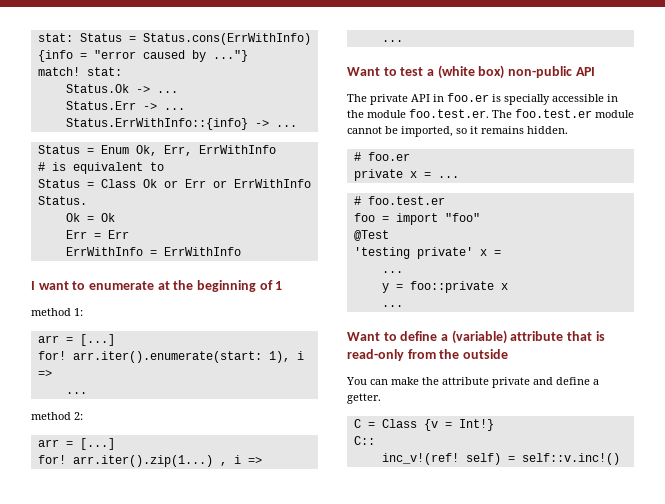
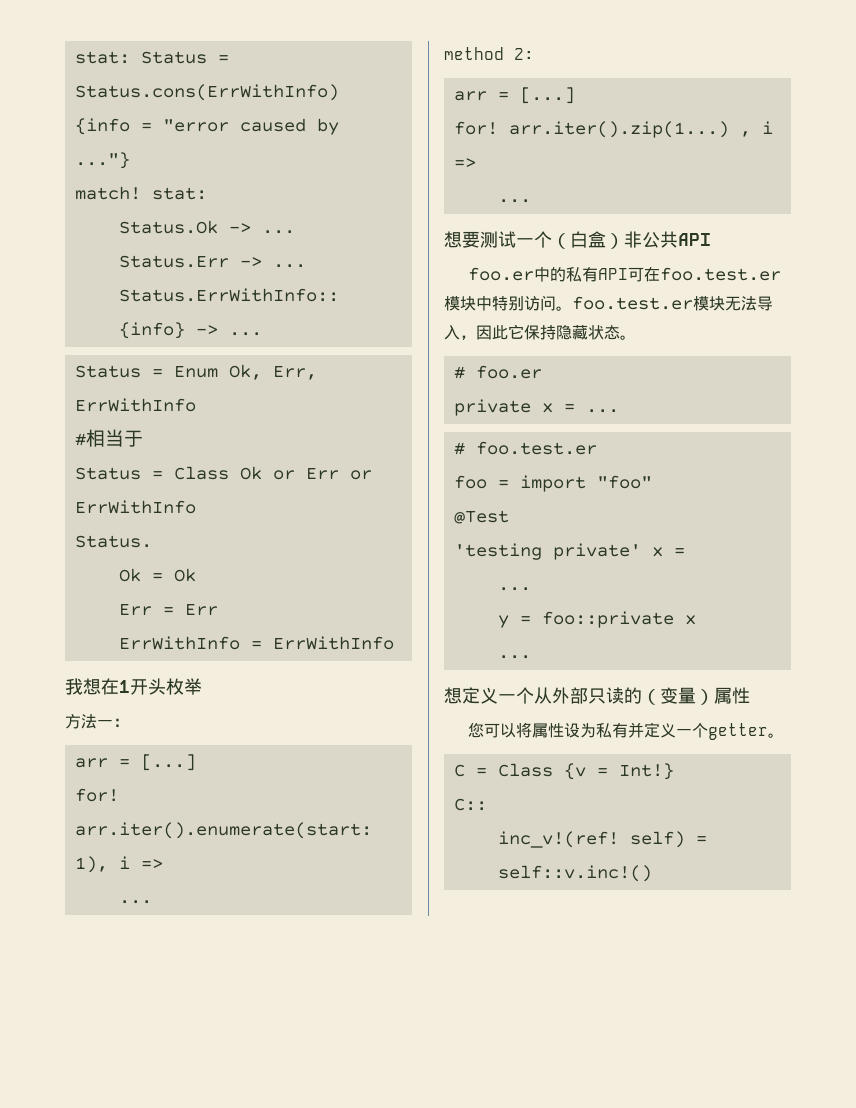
- # is equivalent to
+ #相当于
- I want to enumerate at the beginning of 1
- method 1:
+ 我想在1开头枚举
+ 方法一：
- Want to test a (white box) non-public API
- The private API in foo.er is specially accessible in the module foo.test.er. The foo.test.er module cannot be imported, so it remains hidden.
+ 想要测试一个（白盒）非公共API
+ foo.er中的私有API可在foo.test.er模块中特别访问。foo.test.er模块无法导入，因此它保持隐藏状态。
- Want to define a (variable) attribute that is read-only from the outside
- You can make the attribute private and define a getter.
+ 想定义一个从外部只读的（变量）属性
+ 您可以将属性设为私有并定义一个getter。

